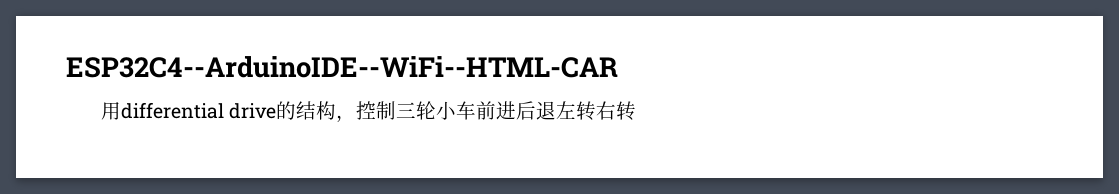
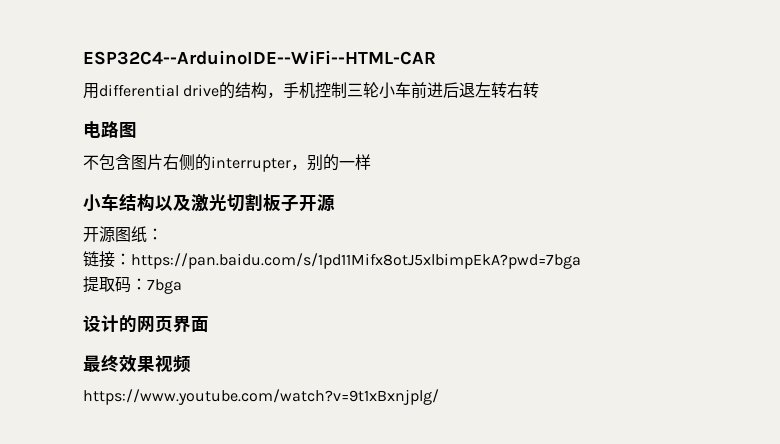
- 用differential drive的结构，控制三轮小车前进后退左转右转
+ 用differential drive的结构，手机控制三轮小车前进后退左转右转
+ 电路图
+ 不包含图片右侧的interrupter，别的一样
+ 小车结构以及激光切割板子开源
+ 开源图纸：
+ 链接：https://pan.baidu.com/s/1pd11Mifx8otJ5xlbimpEkA?pwd=7bga
+ 提取码：7bga
+ 设计的网页界面
+ 最终效果视频
+ https://www.youtube.com/watch?v=9t1xBxnjplg/

